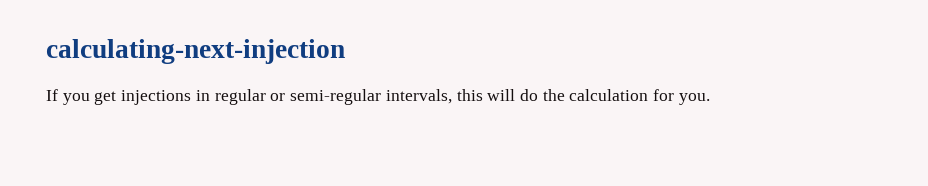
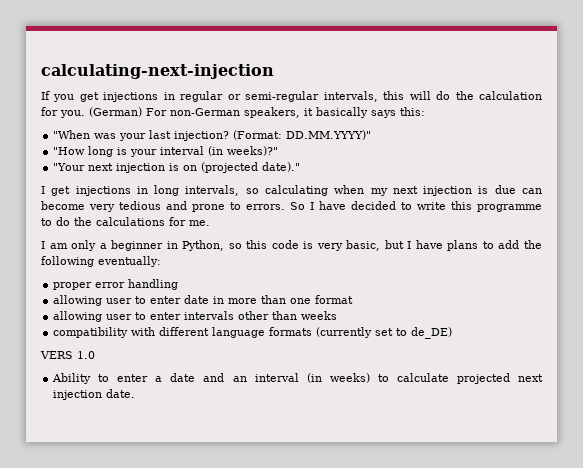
+ (German) For non-German speakers, it basically says this:
+ "When was your last injection? (Format: DD.MM.YYYY)"
+ "How long is your interval (in weeks)?"
+ "Your next injection is on (projected date)."
+ I get injections in long intervals, so calculating when my next injection is due can become very tedious and prone to errors. So I have decided to write this programme to do the calculations for me.
+ I am only a beginner in Python, so this code is very basic, but I have plans to add the following eventually:
+ proper error handling
+ allowing user to enter date in more than one format
+ allowing user to enter intervals other than weeks
+ compatibility with different language formats (currently set to de_DE)
+ VERS 1.0
+ Ability to enter a date and an interval (in weeks) to calculate projected next injection date.

